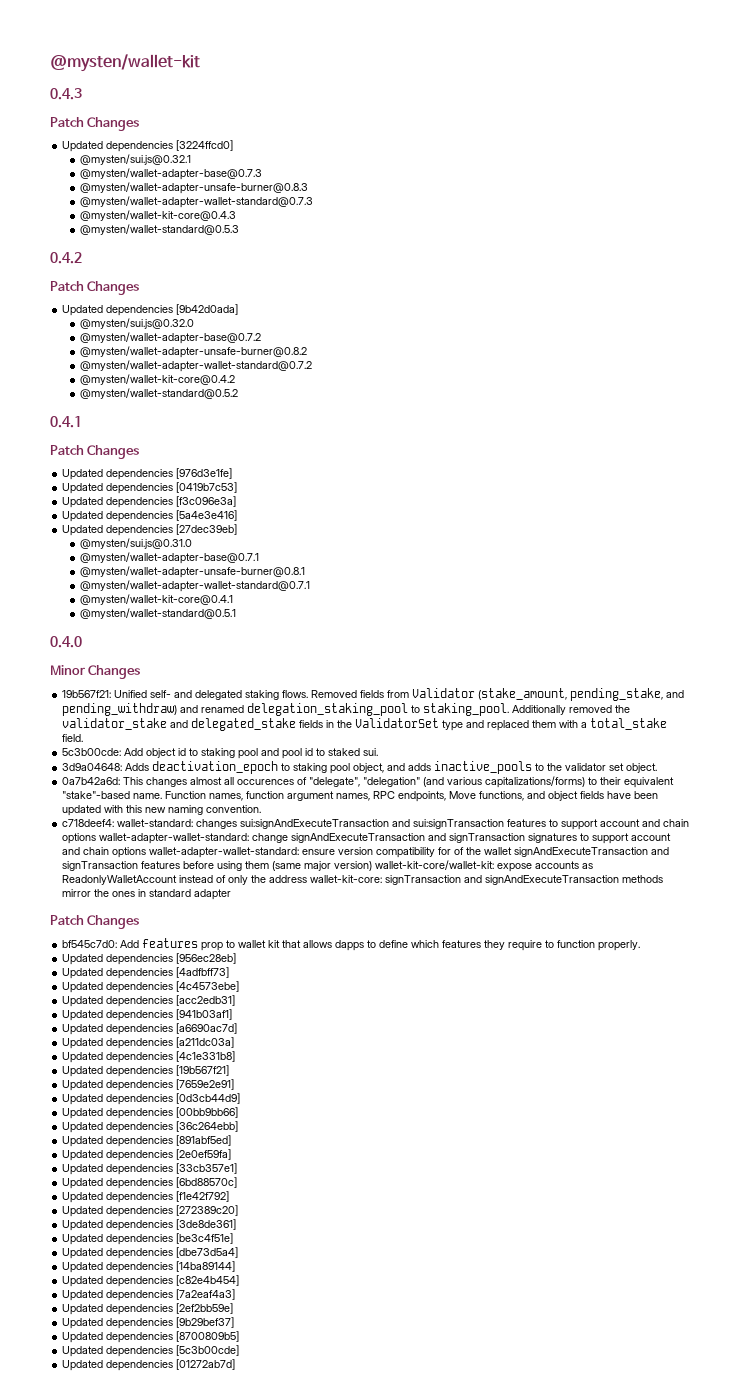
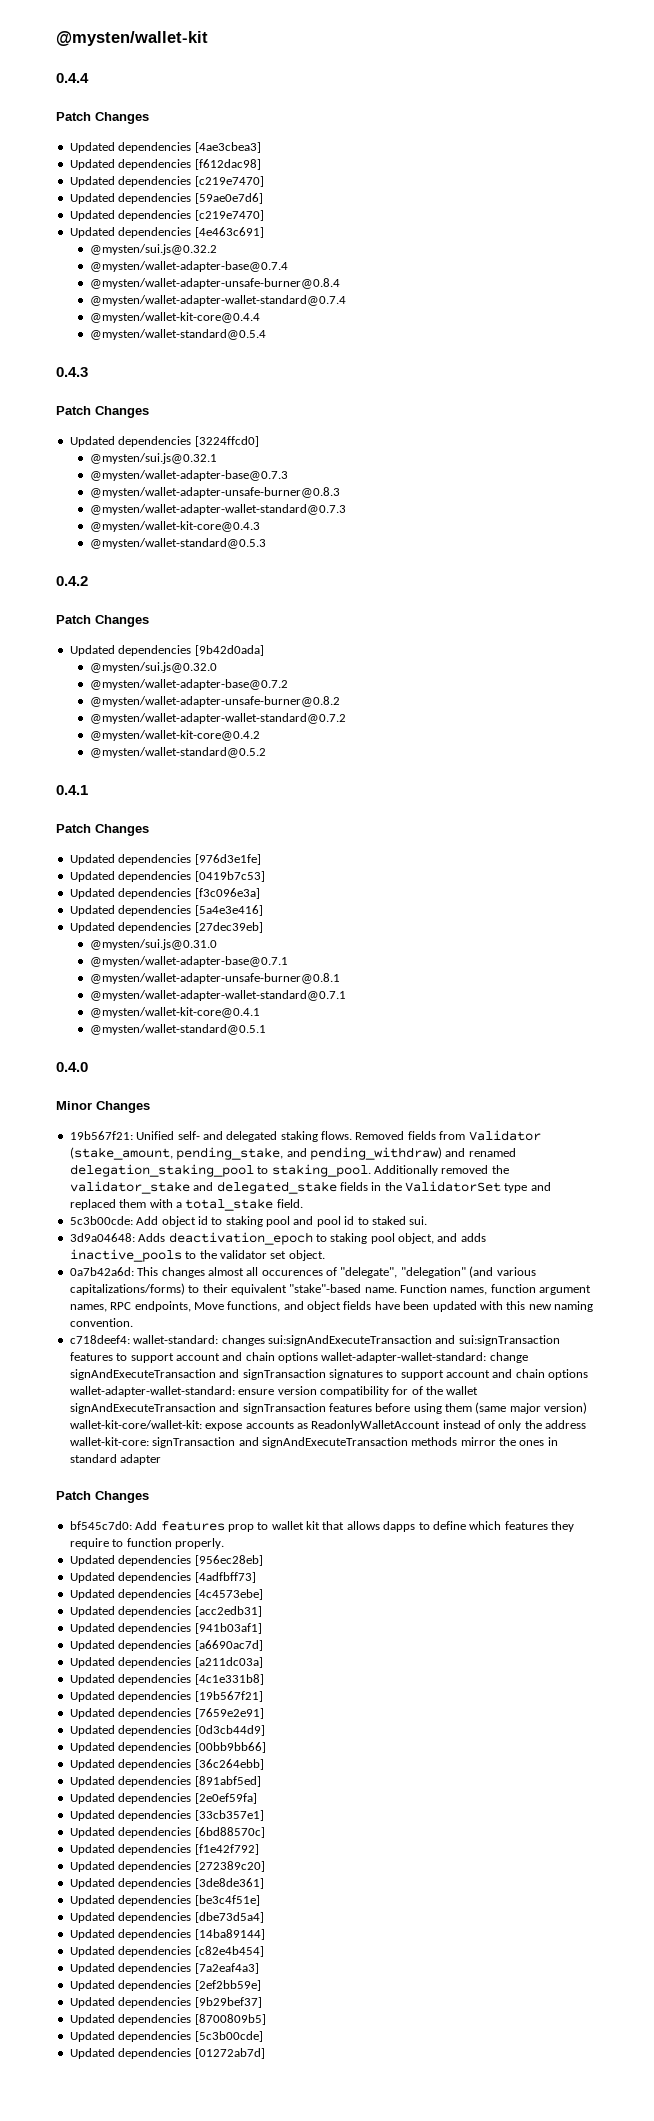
+ 0.4.4
+ Patch Changes
+ Updated dependencies [4ae3cbea3]
+ Updated dependencies [f612dac98]
+ Updated dependencies [c219e7470]
+ Updated dependencies [59ae0e7d6]
+ Updated dependencies [c219e7470]
+ Updated dependencies [4e463c691]
+ @mysten/sui.js@0.32.2
+ @mysten/wallet-adapter-base@0.7.4
+ @mysten/wallet-adapter-unsafe-burner@0.8.4
+ @mysten/wallet-adapter-wallet-standard@0.7.4
+ @mysten/wallet-kit-core@0.4.4
+ @mysten/wallet-standard@0.5.4

